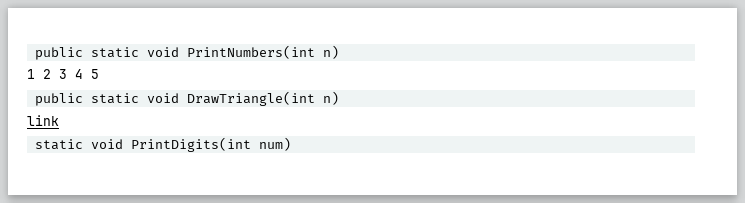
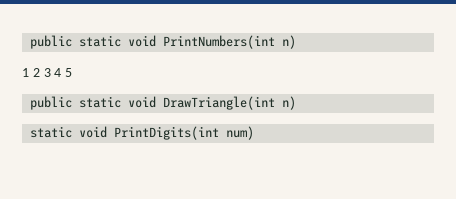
- link

